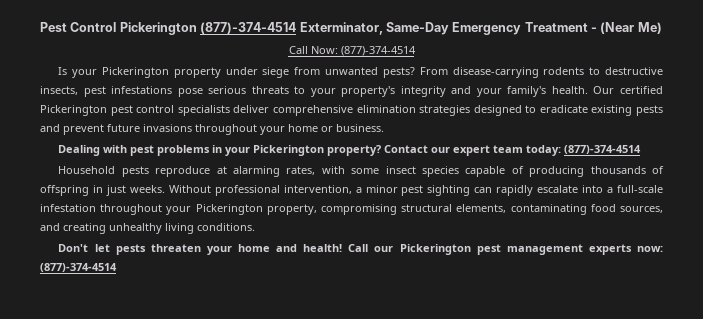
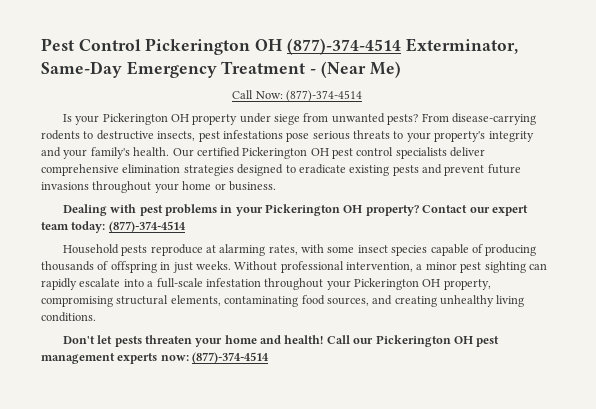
- Pest Control Pickerington (877)-374-4514 Exterminator, Same-Day Emergency Treatment - (Near Me)
+ Pest Control Pickerington OH (877)-374-4514 Exterminator, Same-Day Emergency Treatment - (Near Me)
- Is your Pickerington property under siege from unwanted pests?
+ Is your Pickerington OH property under siege from unwanted pests?
- Our certified Pickerington pest control specialists deliver comprehensive elimination strategies designed to eradicate existing pests and prevent future invasions throughout your home or business.
+ Our certified Pickerington OH pest control specialists deliver comprehensive elimination strategies designed to eradicate existing pests and prevent future invasions throughout your home or business.
- Dealing with pest problems in your Pickerington property?
+ Dealing with pest problems in your Pickerington OH property?
- Without professional intervention, a minor pest sighting can rapidly escalate into a full-scale infestation throughout your Pickerington property, compromising structural elements, contaminating food sources, and creating unhealthy living conditions.
+ Without professional intervention, a minor pest sighting can rapidly escalate into a full-scale infestation throughout your Pickerington OH property, compromising structural elements, contaminating food sources, and creating unhealthy living conditions.
- Call our Pickerington pest management experts now: (877)-374-4514
+ Call our Pickerington OH pest management experts now: (877)-374-4514

